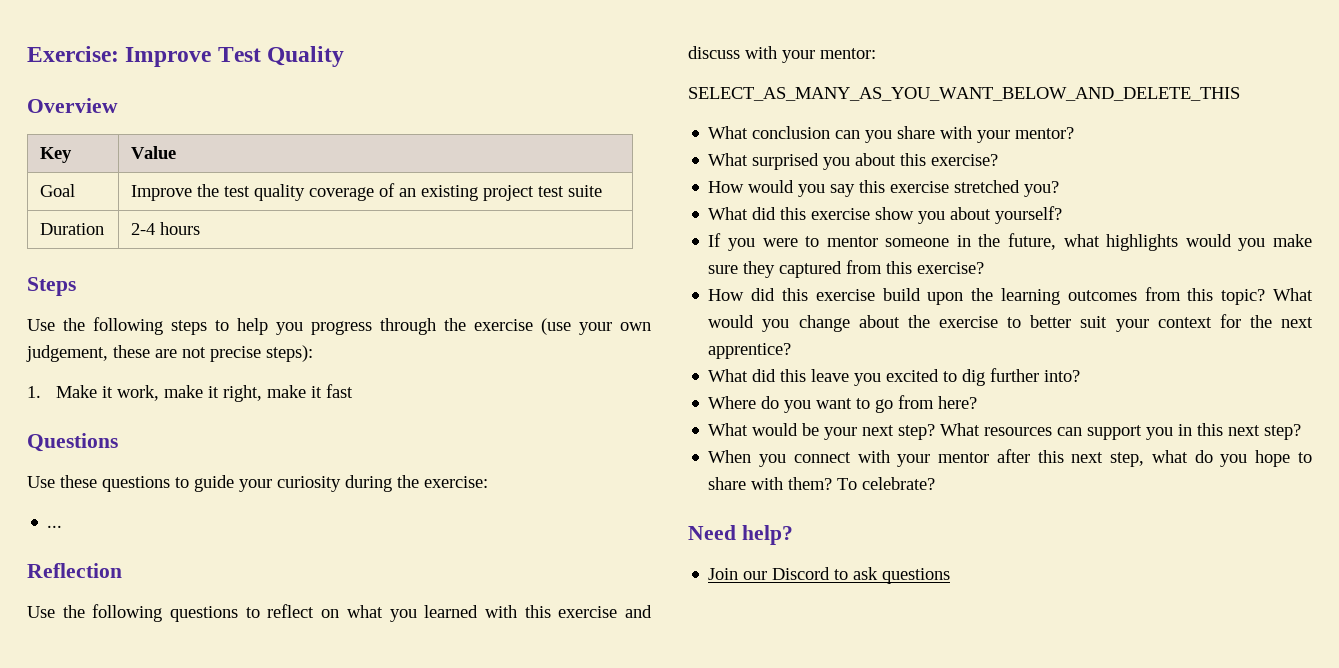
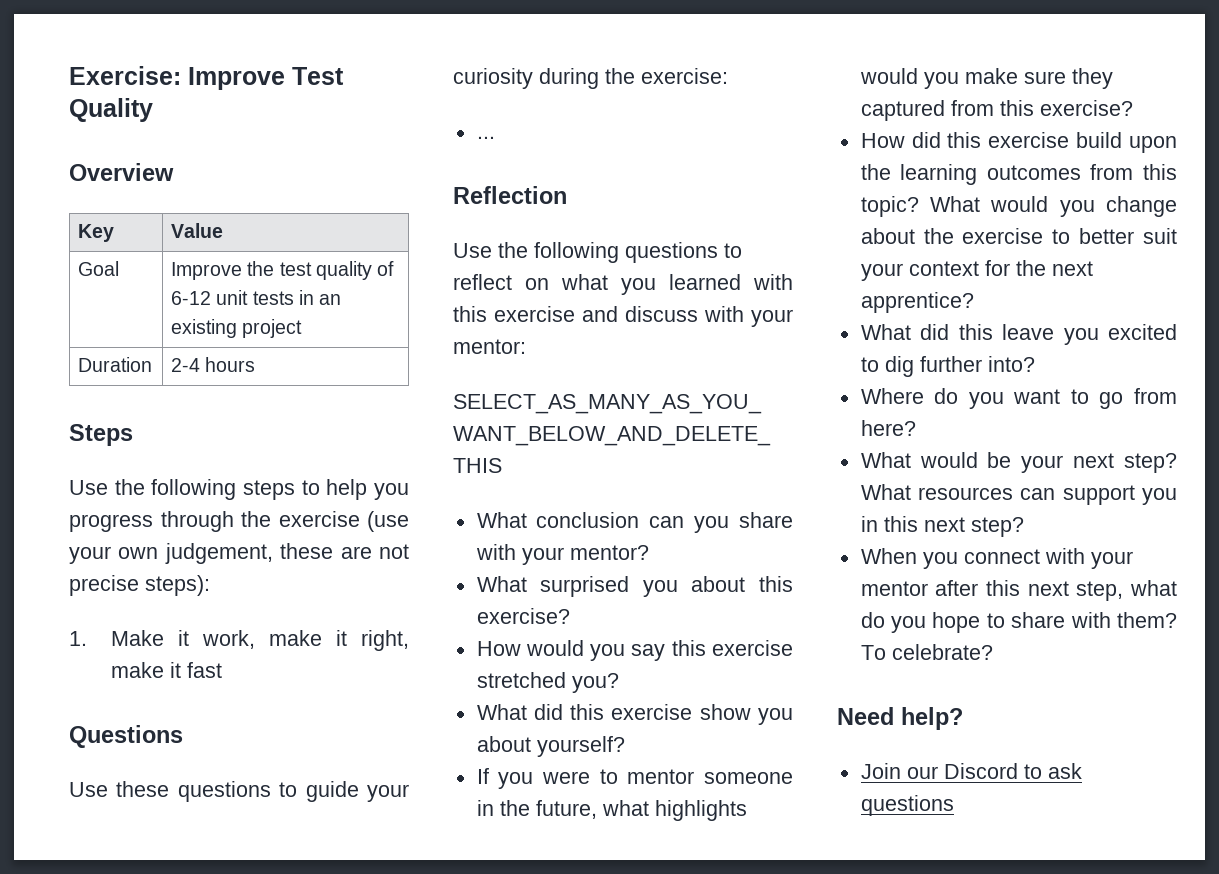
- Goal | Improve the test quality coverage of an existing project test suite
+ Goal | Improve the test quality of 6-12 unit tests in an existing project

